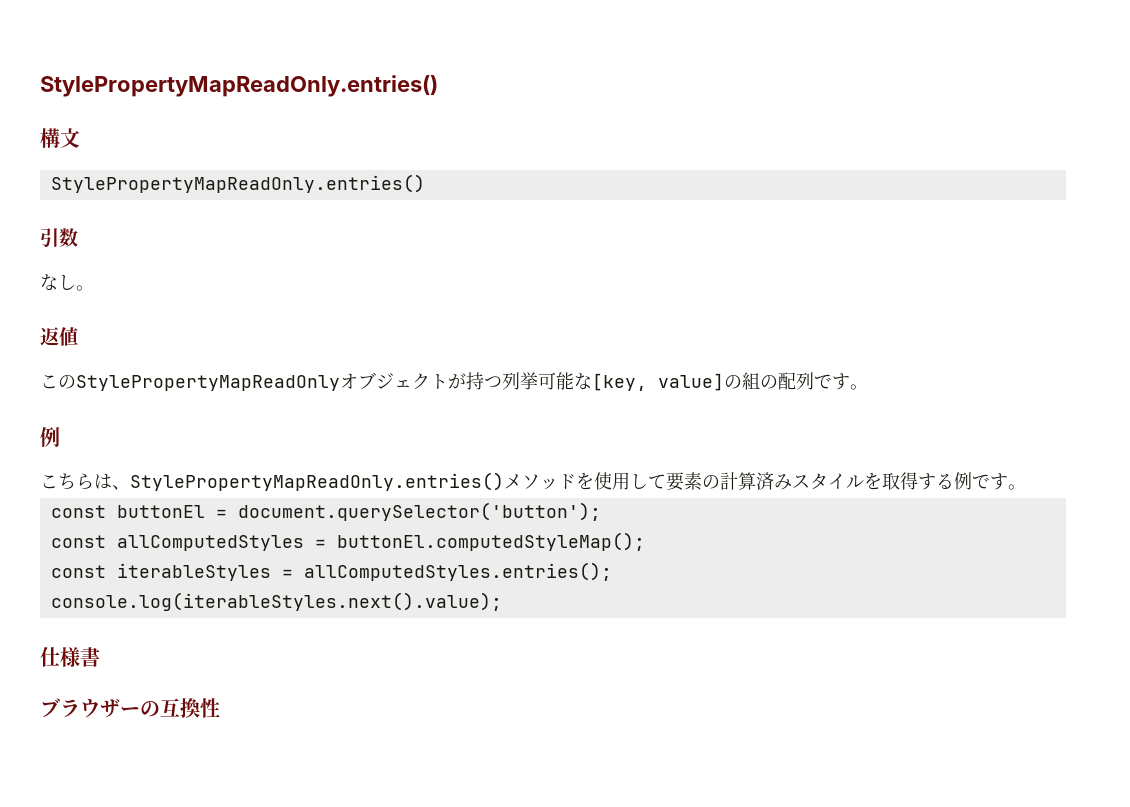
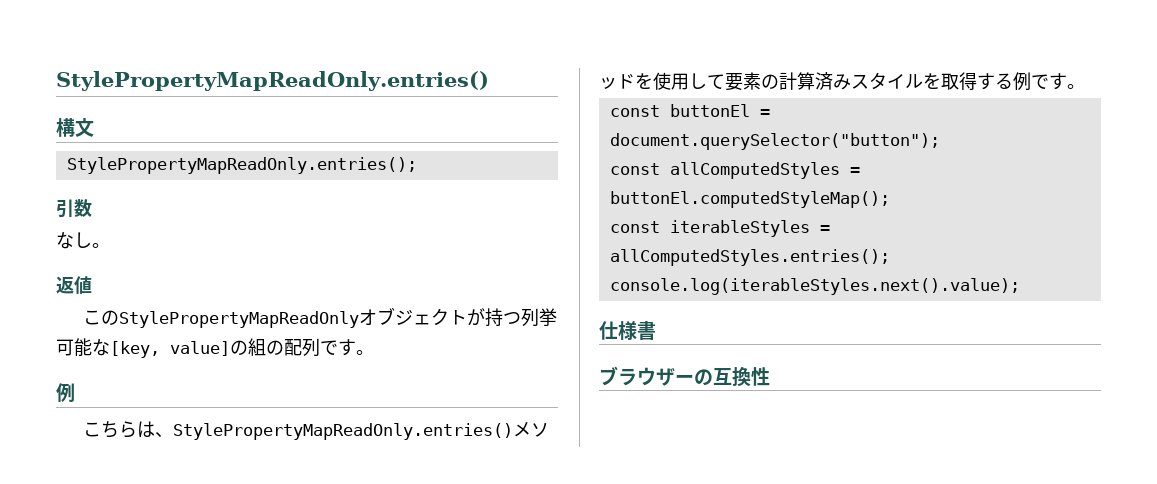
  構文
- StylePropertyMapReadOnly.entries()
+ StylePropertyMapReadOnly.entries();
- const buttonEl = document.querySelector('button');
+ const buttonEl = document.querySelector("button");

